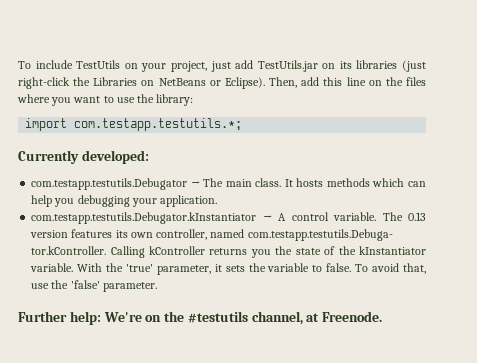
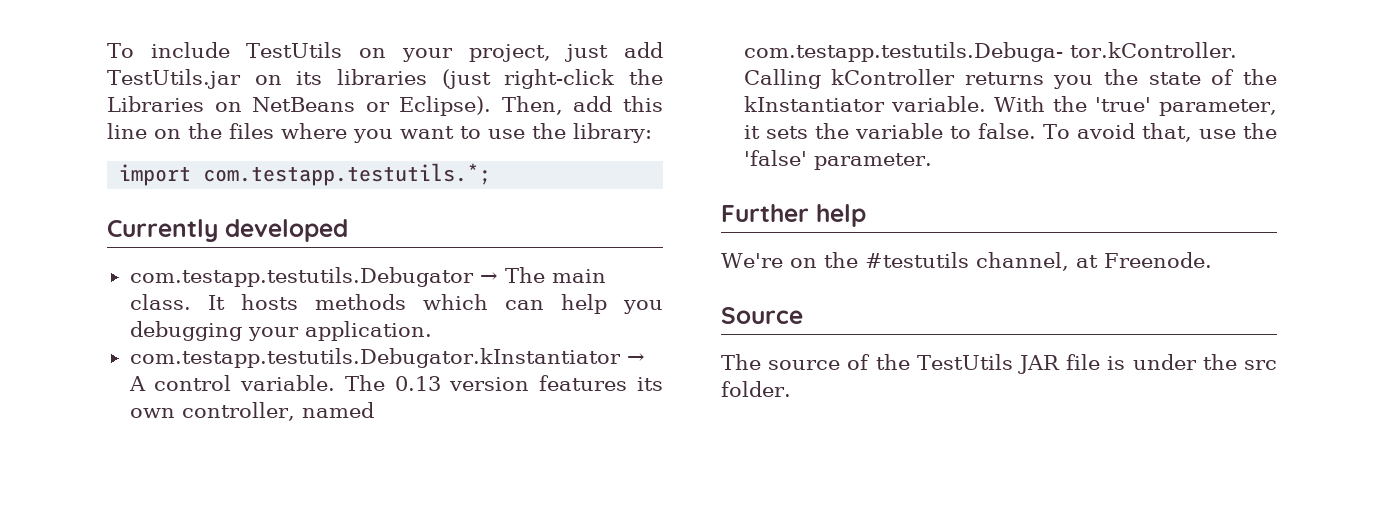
- Currently developed:
+ Currently developed
- Further help: We're on the #testutils channel, at Freenode.
+ Further help
+ We're on the #testutils channel, at Freenode.
+ Source
+ The source of the TestUtils JAR file is under the src folder.

